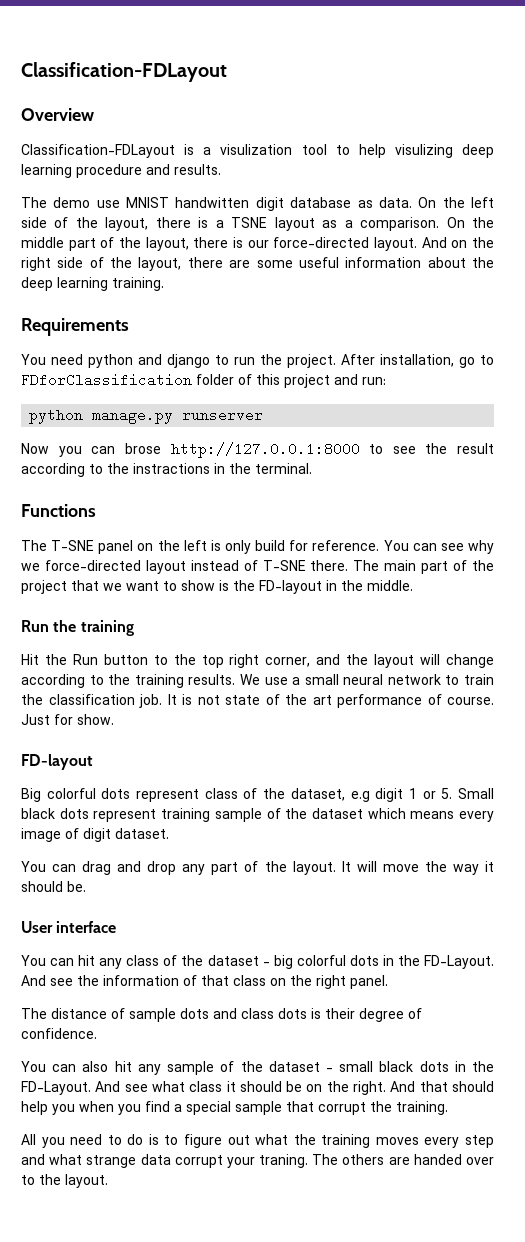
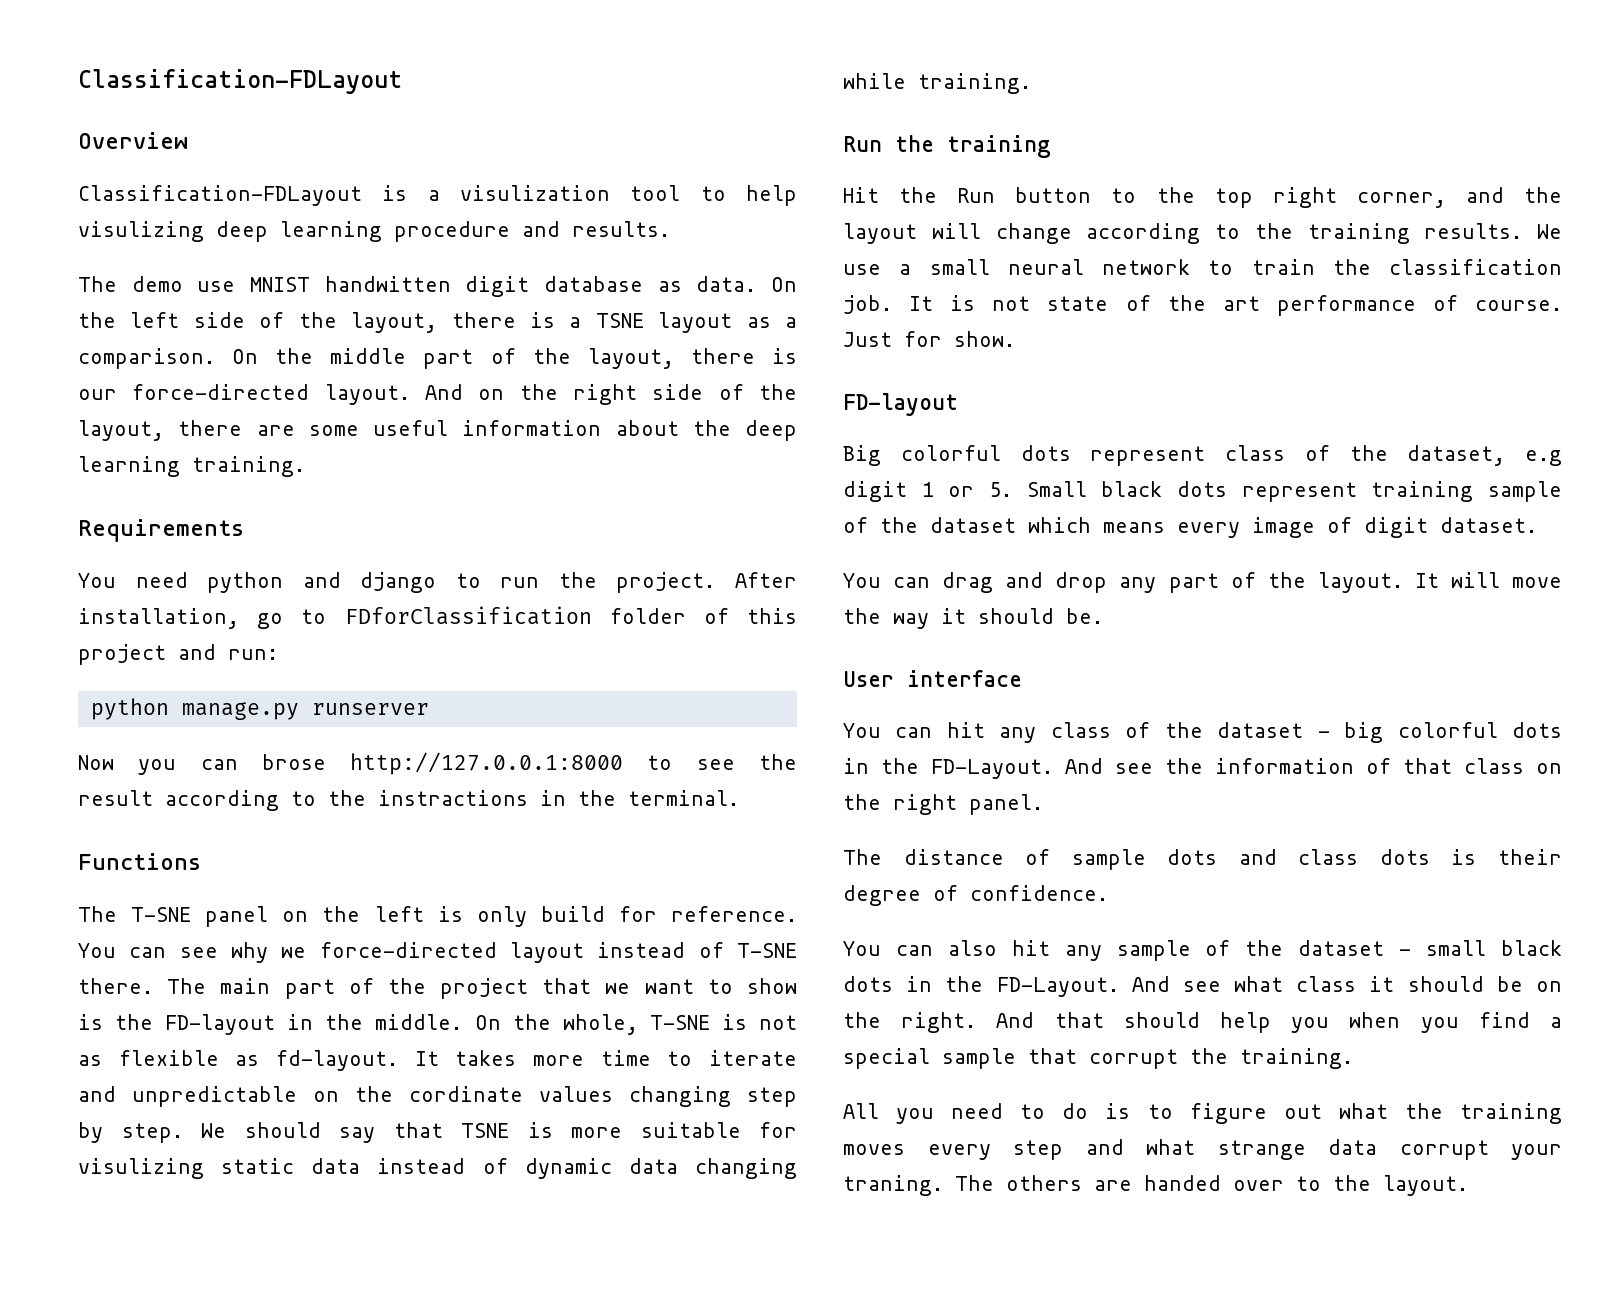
+ On the whole, T-SNE is not as flexible as fd-layout. It takes more time to iterate and unpredictable on the cordinate values changing step by step. We should say that TSNE is more suitable for visulizing static data instead of dynamic data changing while training.

